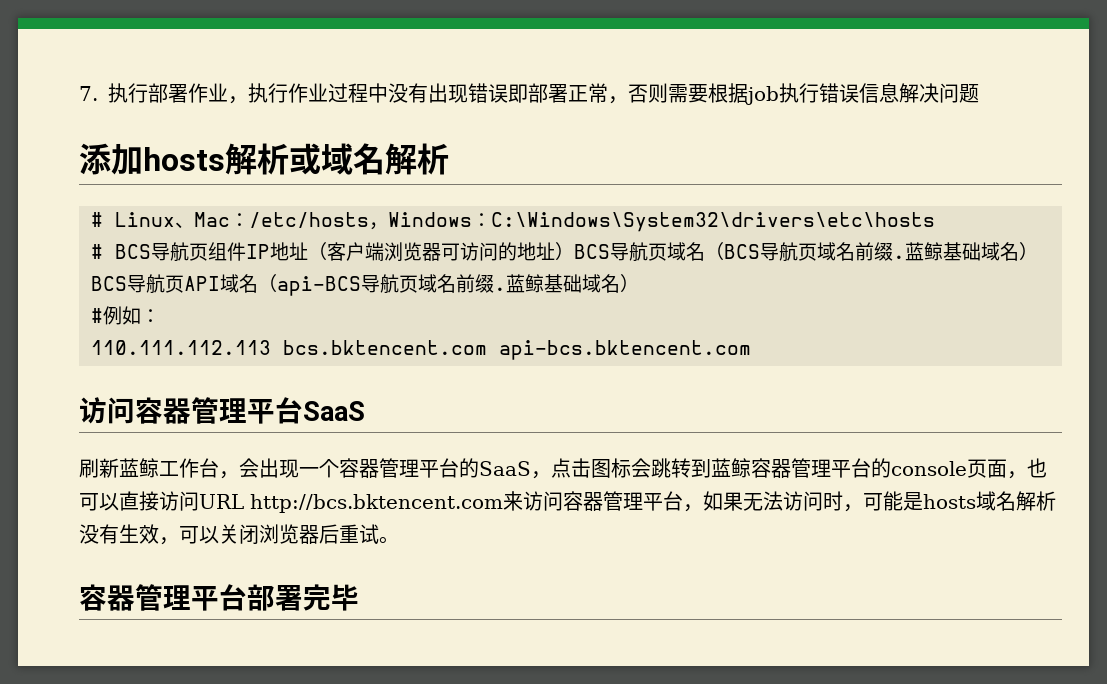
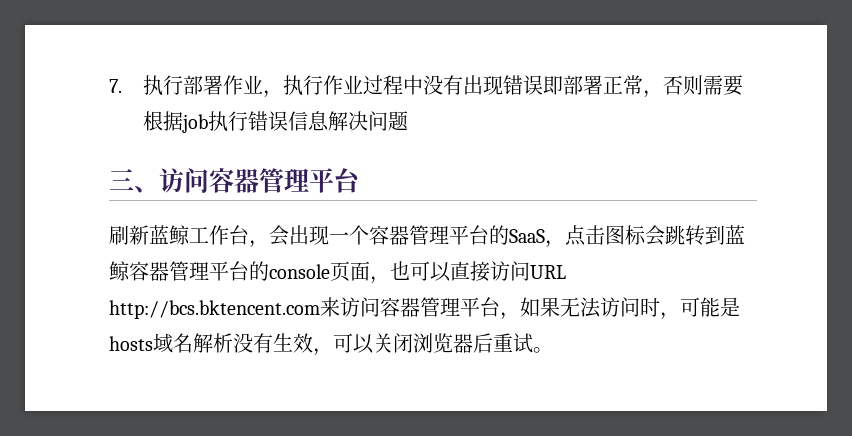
- 添加hosts解析或域名解析
- # Linux、Mac：/etc/hosts，Windows：C:\Windows\System32\drivers\etc\hosts
- # BCS导航页组件IP地址（客户端浏览器可访问的地址）BCS导航页域名（BCS导航页域名前缀.蓝鲸基础域名）BCS导航页API域名（api-BCS导航页域名前缀.蓝鲸基础域名）
- #例如：
- 110.111.112.113 bcs.bktencent.com api-bcs.bktencent.com
- 访问容器管理平台SaaS
+ 三、访问容器管理平台
- 容器管理平台部署完毕

